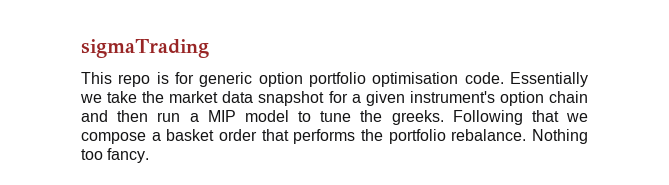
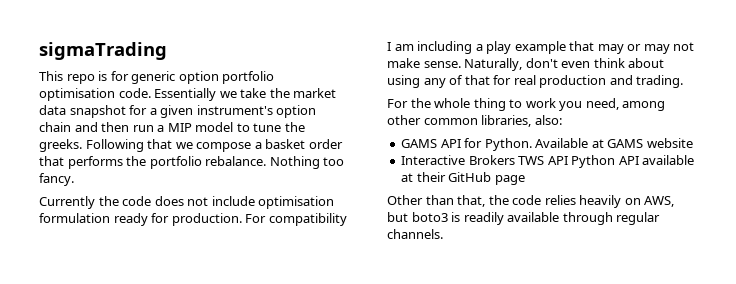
+ Currently the code does not include optimisation formulation ready for production. For compatibility I am including a play example that may or may not make sense. Naturally, don't even think about using any of that for real production and trading.
+ For the whole thing to work you need, among other common libraries, also:
+ GAMS API for Python. Available at GAMS website
+ Interactive Brokers TWS API Python API available at their GitHub page
+ Other than that, the code relies heavily on AWS, but boto3 is readily available through regular channels.

